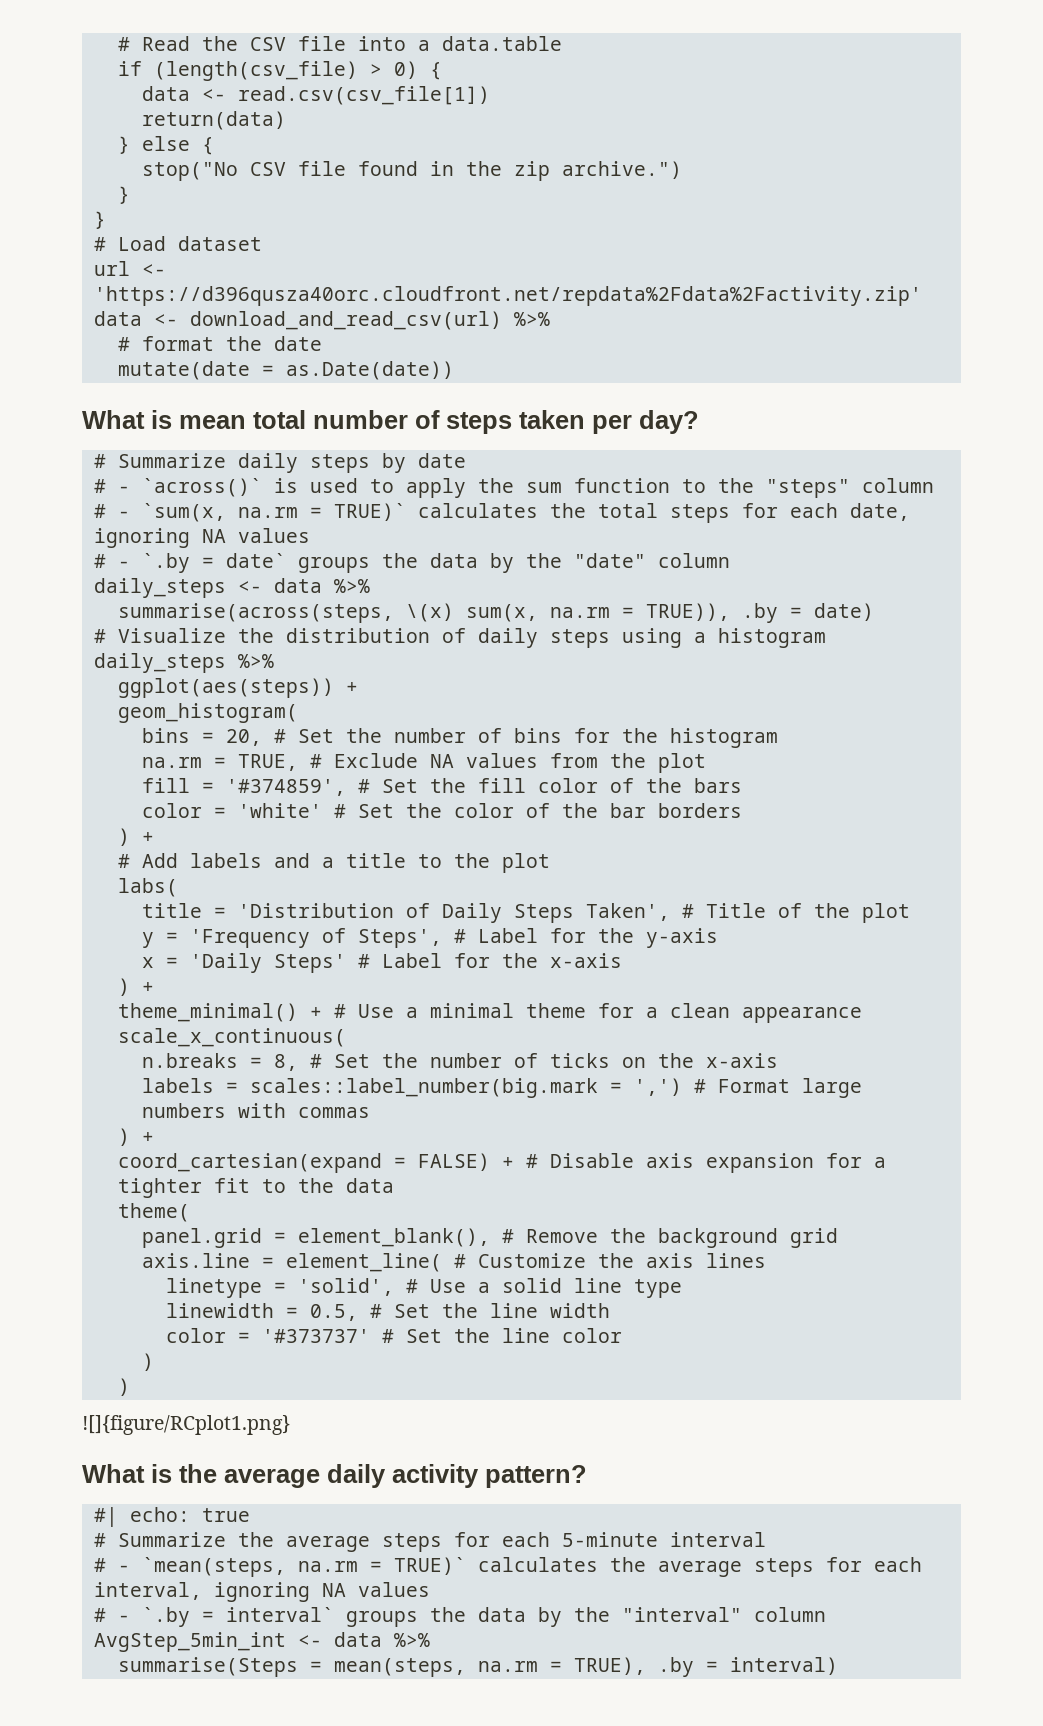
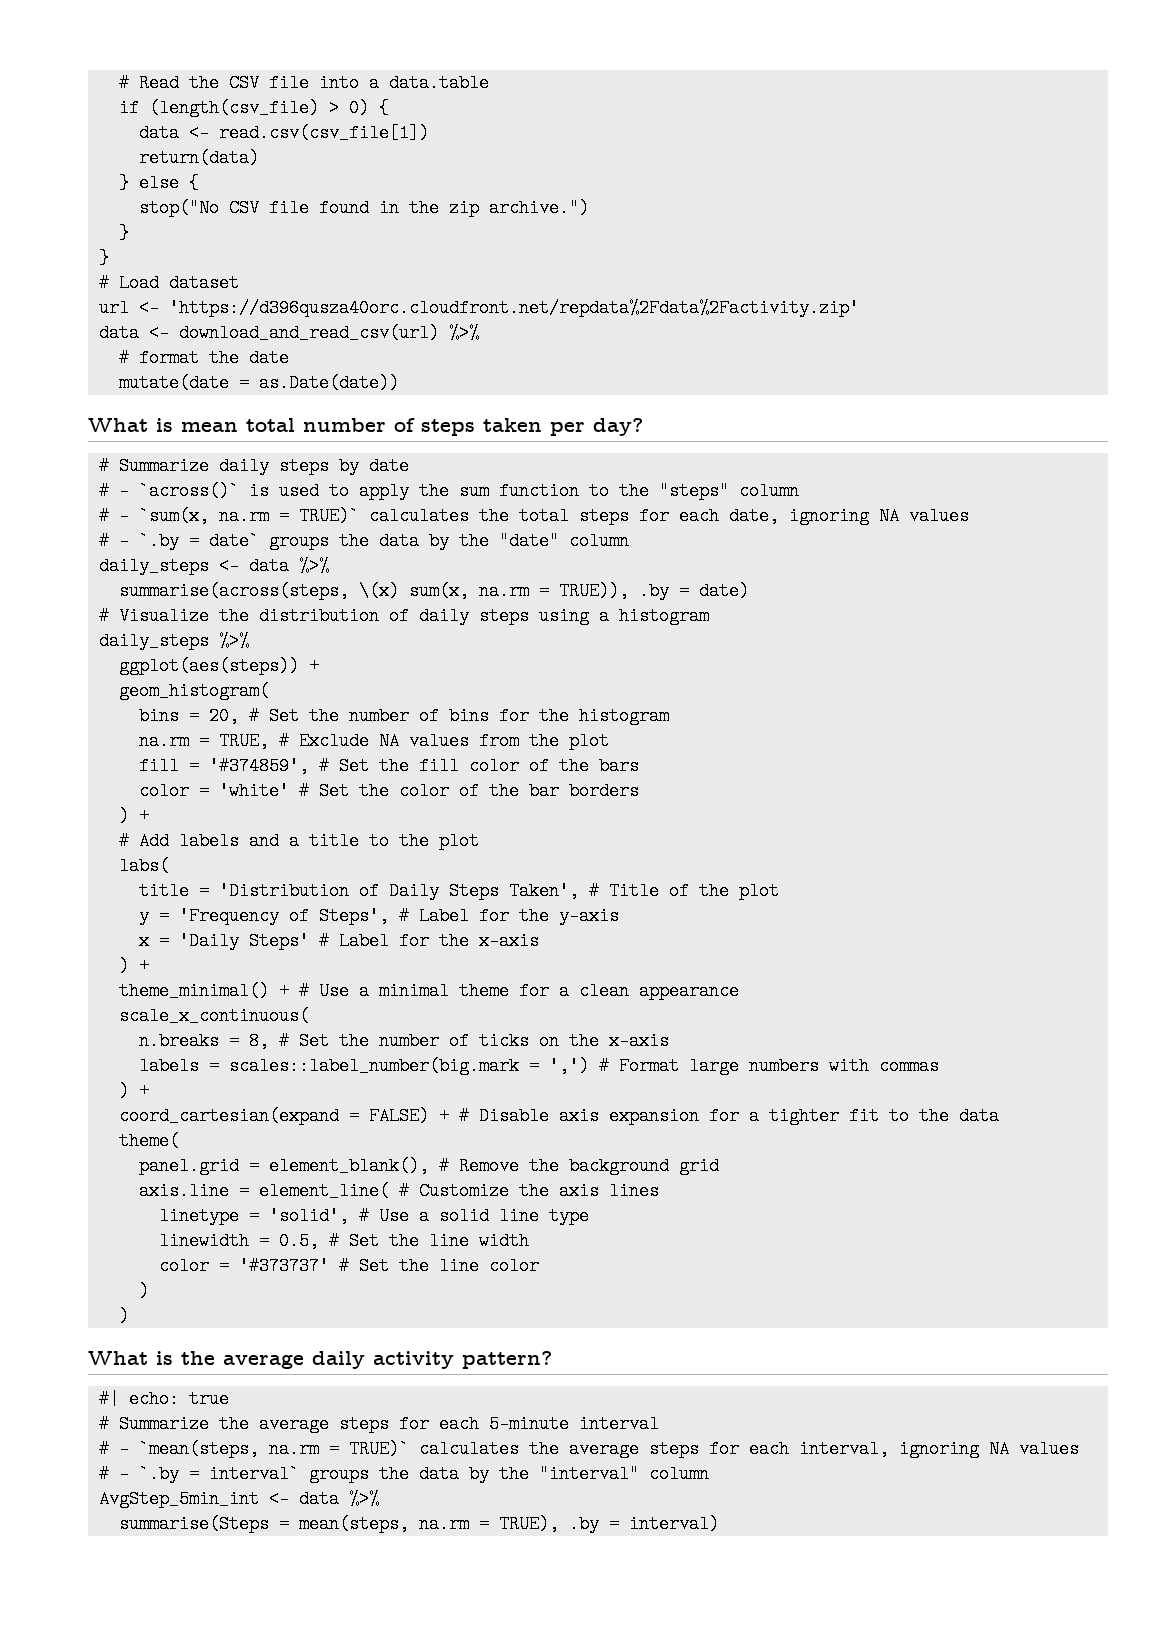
- ![]{figure/RCplot1.png}

